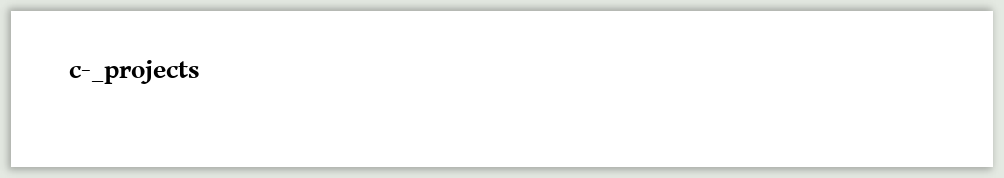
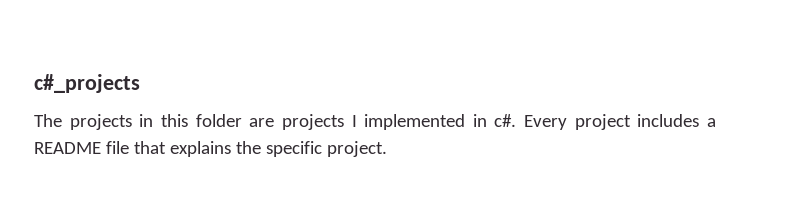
- c-_projects
+ c#_projects
+ The projects in this folder are projects I implemented in c#. Every project includes a README file that explains the specific project.

